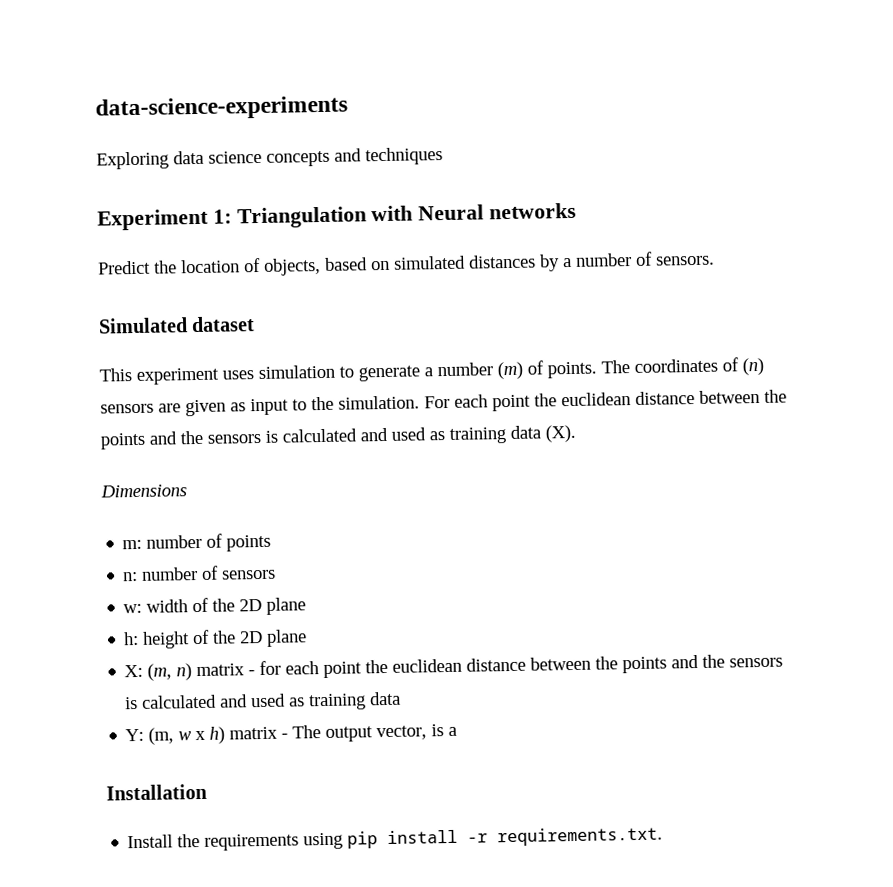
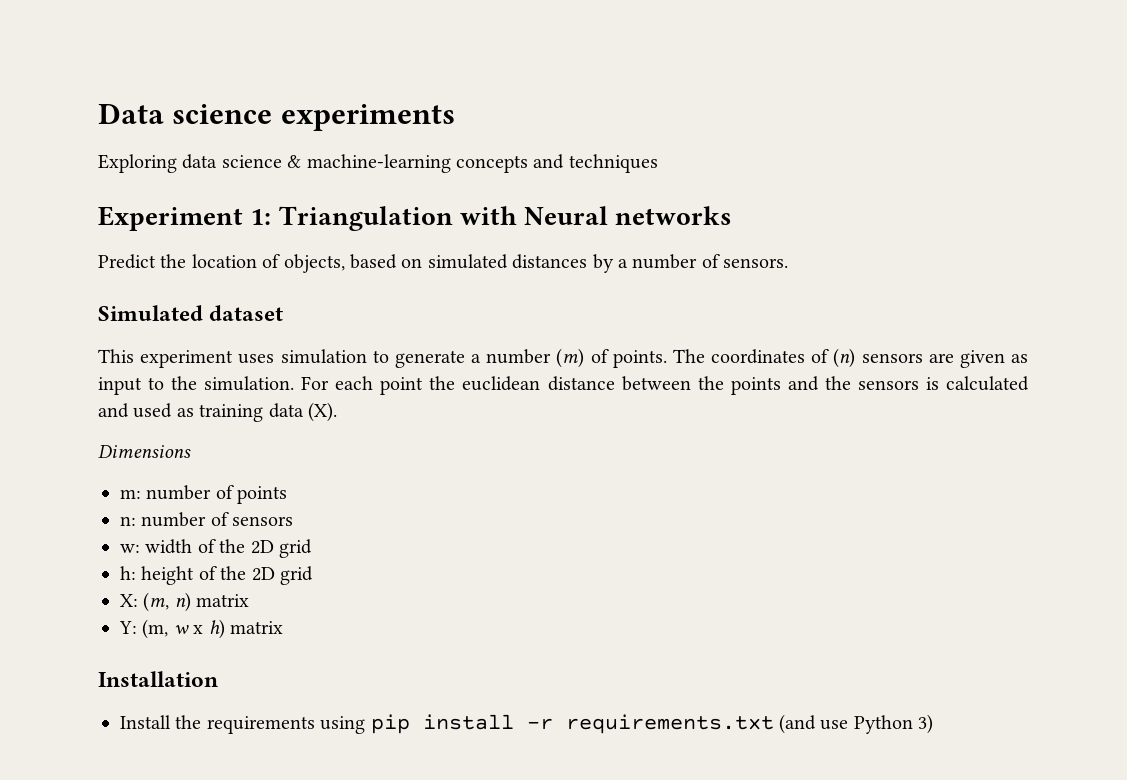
- data-science-experiments
+ Data science experiments
- Exploring data science concepts and techniques
+ Exploring data science & machine-learning concepts and techniques
- w: width of the 2D plane
+ w: width of the 2D grid
- h: height of the 2D plane
+ h: height of the 2D grid
- X: (m, n) matrix - for each point the euclidean distance between the points and the sensors is calculated and used as training data
+ X: (m, n) matrix
- Y: (m, w x h) matrix - The output vector, is a
+ Y: (m, w x h) matrix
- Install the requirements using pip install -r requirements.txt.
+ Install the requirements using pip install -r requirements.txt (and use Python 3)

